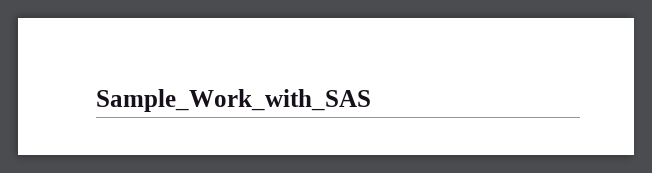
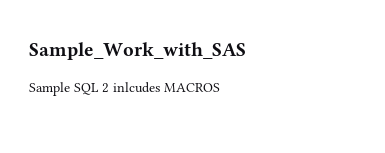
+ Sample SQL 2 inlcudes MACROS

